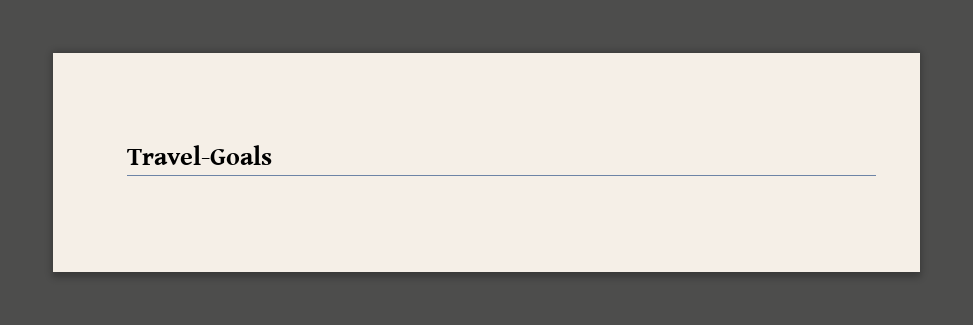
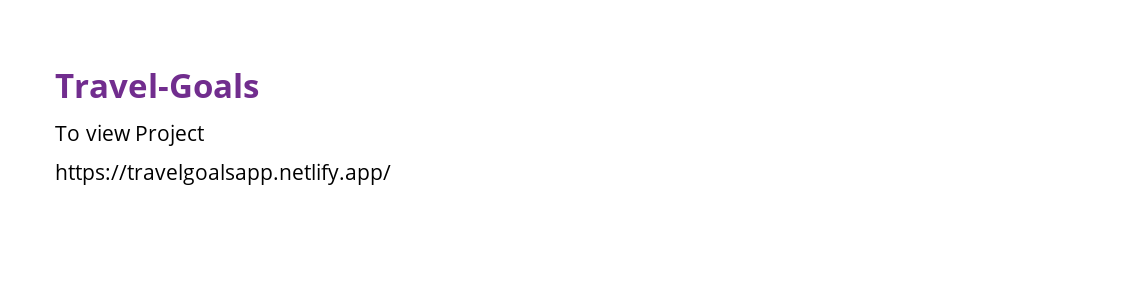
+ To view Project
+ https://travelgoalsapp.netlify.app/

